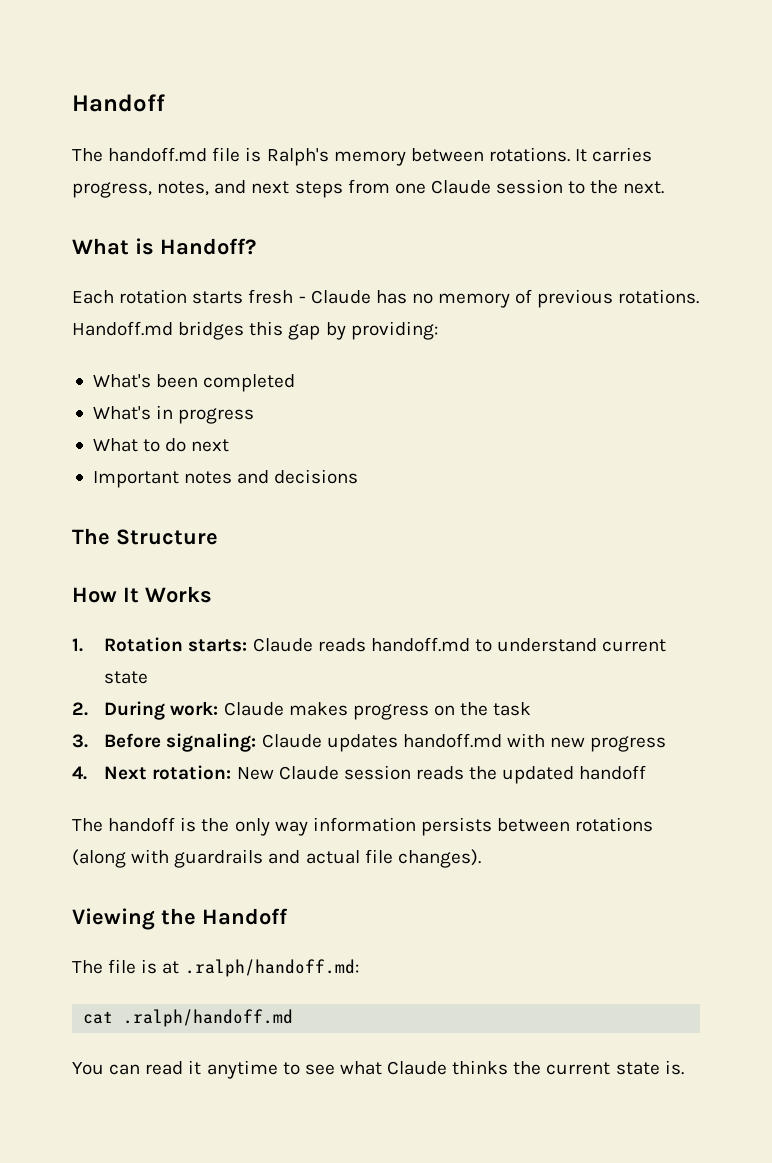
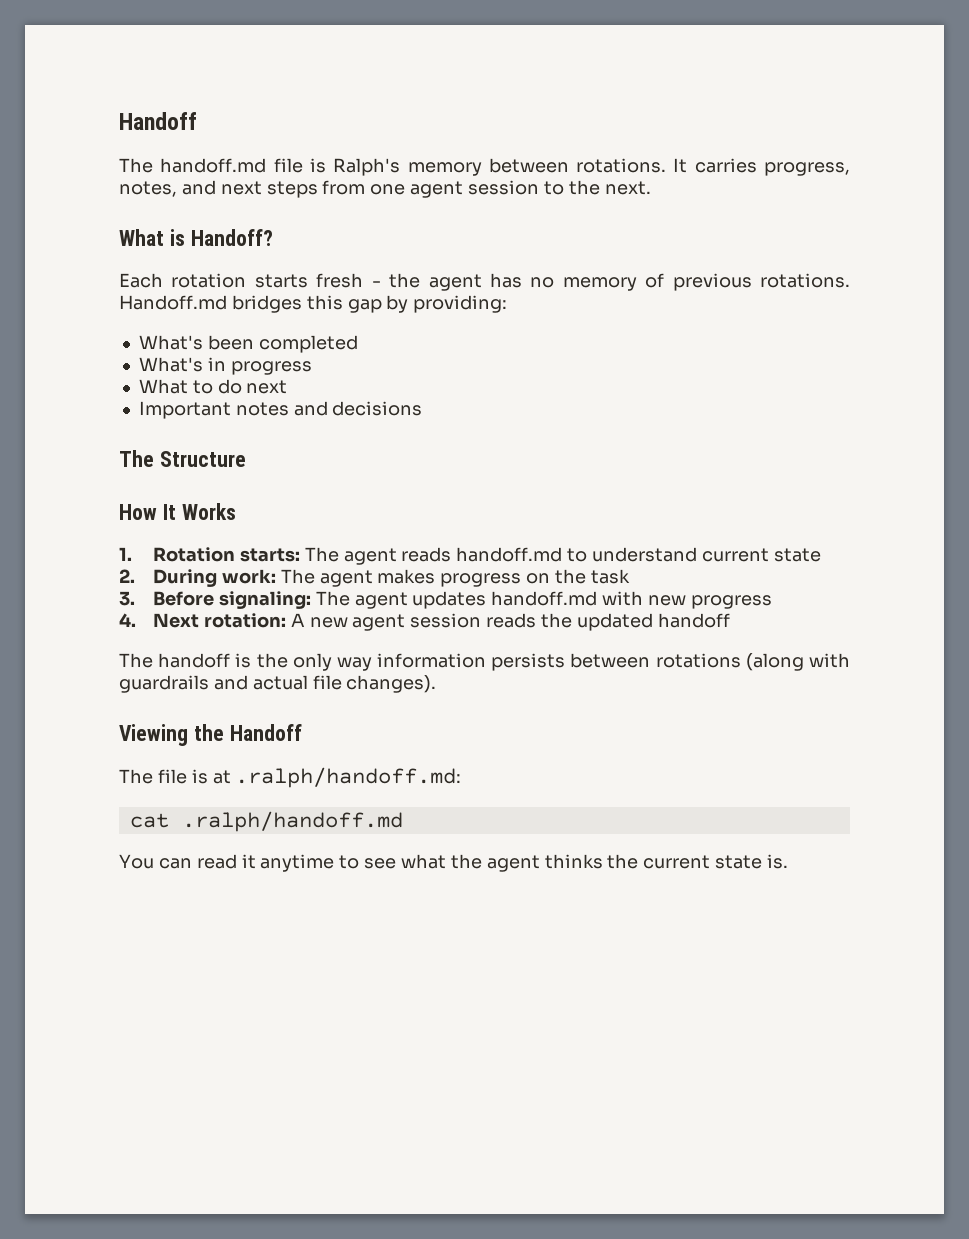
- It carries progress, notes, and next steps from one Claude session to the next.
+ It carries progress, notes, and next steps from one agent session to the next.
- Each rotation starts fresh - Claude has no memory of previous rotations.
+ Each rotation starts fresh - the agent has no memory of previous rotations.
- 1. Rotation starts: Claude reads handoff.md to understand current state
+ 1. Rotation starts: The agent reads handoff.md to understand current state
- 2. During work: Claude makes progress on the task
+ 2. During work: The agent makes progress on the task
- 3. Before signaling: Claude updates handoff.md with new progress
+ 3. Before signaling: The agent updates handoff.md with new progress
- 4. Next rotation: New Claude session reads the updated handoff
+ 4. Next rotation: A new agent session reads the updated handoff
- You can read it anytime to see what Claude thinks the current state is.
+ You can read it anytime to see what the agent thinks the current state is.

